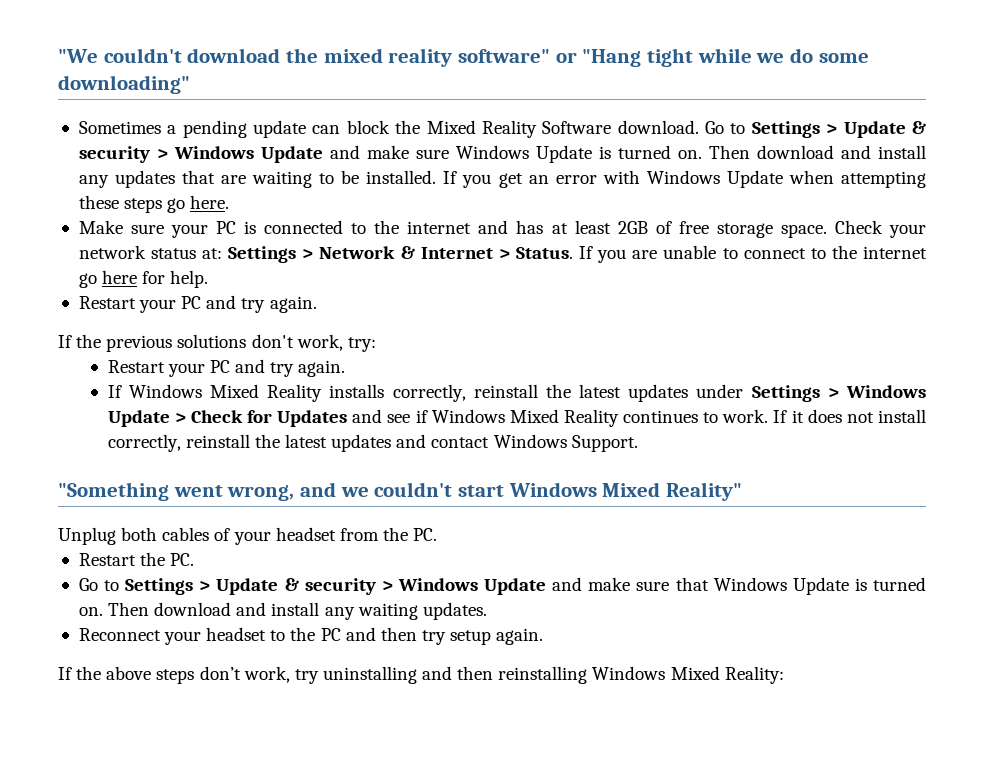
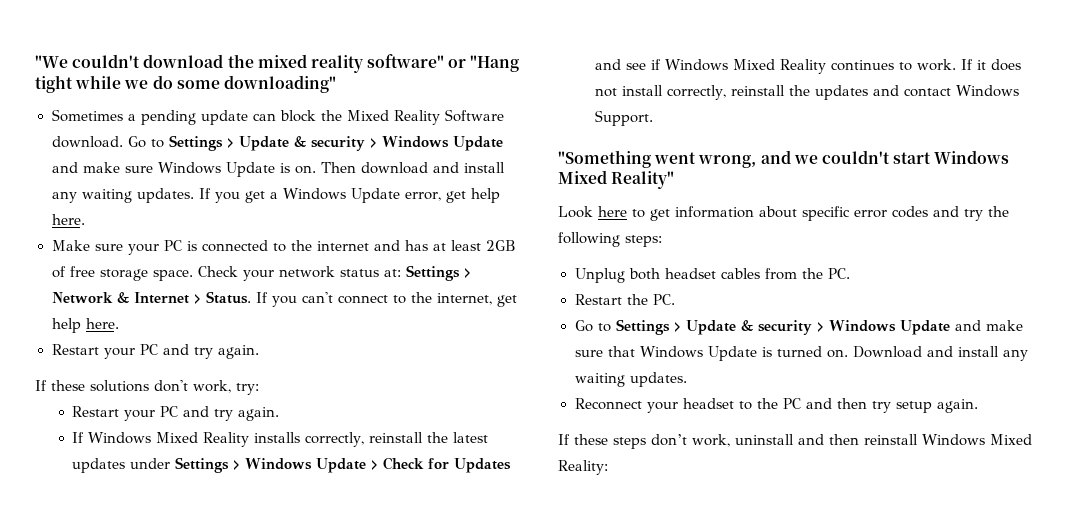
- Go to Settings > Update & security > Windows Update and make sure Windows Update is turned on. Then download and install any updates that are waiting to be installed. If you get an error with Windows Update when attempting these steps go here.
+ Go to Settings > Update & security > Windows Update and make sure Windows Update is on. Then download and install any waiting updates. If you get a Windows Update error, get help here.
- If you are unable to connect to the internet go here for help.
+ If you can't connect to the internet, get help here.
  Restart your PC and try again.
- If the previous solutions don't work, try:
+ If these solutions don't work, try:
- If it does not install correctly, reinstall the latest updates and contact Windows Support.
+ If it does not install correctly, reinstall the updates and contact Windows Support.
- Unplug both cables of your headset from the PC.
+ Look here to get information about specific error codes and try the following steps:
+ Unplug both headset cables from the PC.
- Then download and install any waiting updates.
+ Download and install any waiting updates.
- If the above steps don’t work, try uninstalling and then reinstalling Windows Mixed Reality:
+ If these steps don’t work, uninstall and then reinstall Windows Mixed Reality:

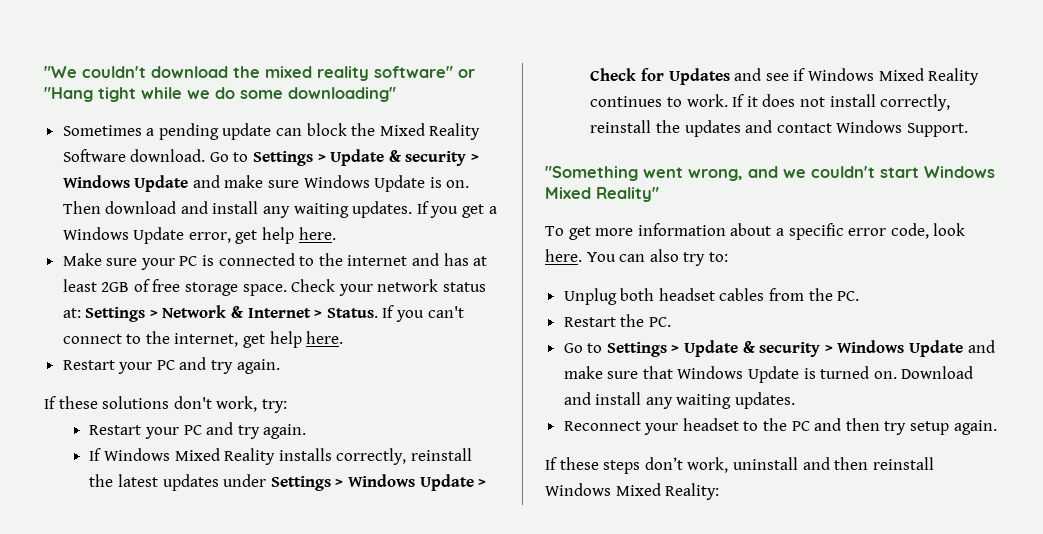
- Look here to get information about specific error codes and try the following steps:
+ To get more information about a specific error code, look here. You can also try to:

